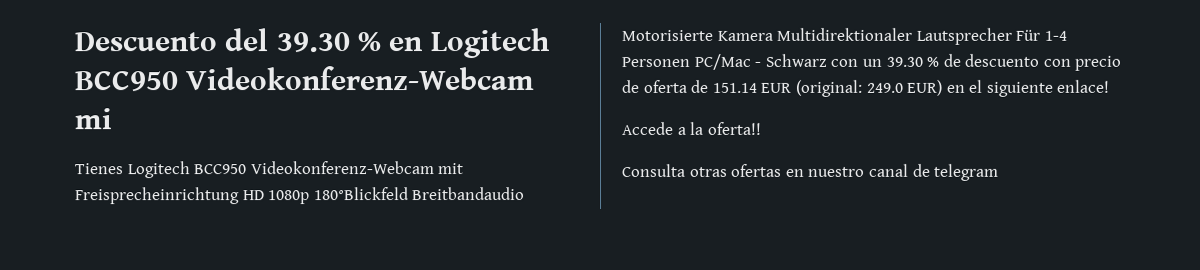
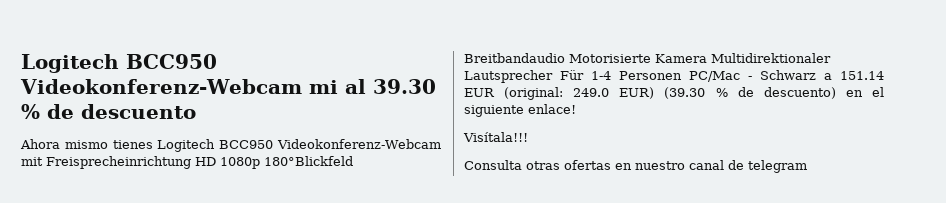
- Descuento del 39.30 % en Logitech BCC950 Videokonferenz-Webcam mi
- Tienes Logitech BCC950 Videokonferenz-Webcam mit Freisprecheinrichtung HD 1080p 180°Blickfeld Breitbandaudio Motorisierte Kamera Multidirektionaler Lautsprecher Für 1-4 Personen PC/Mac - Schwarz con un 39.30 % de descuento con precio de oferta de 151.14 EUR (original: 249.0 EUR) en el siguiente enlace!
+ Logitech BCC950 Videokonferenz-Webcam mi al 39.30 % de descuento
+ Ahora mismo tienes Logitech BCC950 Videokonferenz-Webcam mit Freisprecheinrichtung HD 1080p 180°Blickfeld Breitbandaudio Motorisierte Kamera Multidirektionaler Lautsprecher Für 1-4 Personen PC/Mac - Schwarz a 151.14 EUR (original: 249.0 EUR) (39.30 % de descuento) en el siguiente enlace!
- Accede a la oferta!!
+ Visítala!!!

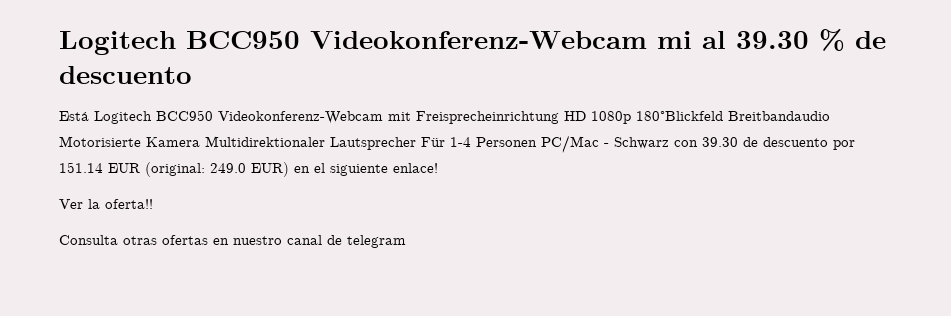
- Ahora mismo tienes Logitech BCC950 Videokonferenz-Webcam mit Freisprecheinrichtung HD 1080p 180°Blickfeld Breitbandaudio Motorisierte Kamera Multidirektionaler Lautsprecher Für 1-4 Personen PC/Mac - Schwarz a 151.14 EUR (original: 249.0 EUR) (39.30 % de descuento) en el siguiente enlace!
+ Está Logitech BCC950 Videokonferenz-Webcam mit Freisprecheinrichtung HD 1080p 180°Blickfeld Breitbandaudio Motorisierte Kamera Multidirektionaler Lautsprecher Für 1-4 Personen PC/Mac - Schwarz con 39.30 de descuento por 151.14 EUR (original: 249.0 EUR) en el siguiente enlace!
- Visítala!!!
+ Ver la oferta!!

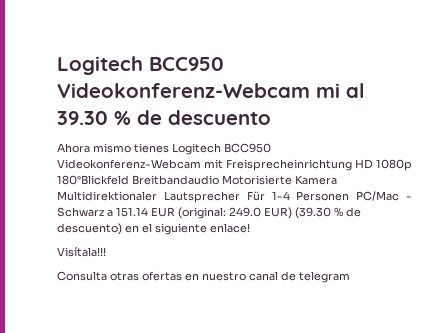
- Está Logitech BCC950 Videokonferenz-Webcam mit Freisprecheinrichtung HD 1080p 180°Blickfeld Breitbandaudio Motorisierte Kamera Multidirektionaler Lautsprecher Für 1-4 Personen PC/Mac - Schwarz con 39.30 de descuento por 151.14 EUR (original: 249.0 EUR) en el siguiente enlace!
+ Ahora mismo tienes Logitech BCC950 Videokonferenz-Webcam mit Freisprecheinrichtung HD 1080p 180°Blickfeld Breitbandaudio Motorisierte Kamera Multidirektionaler Lautsprecher Für 1-4 Personen PC/Mac - Schwarz a 151.14 EUR (original: 249.0 EUR) (39.30 % de descuento) en el siguiente enlace!
- Ver la oferta!!
+ Visítala!!!

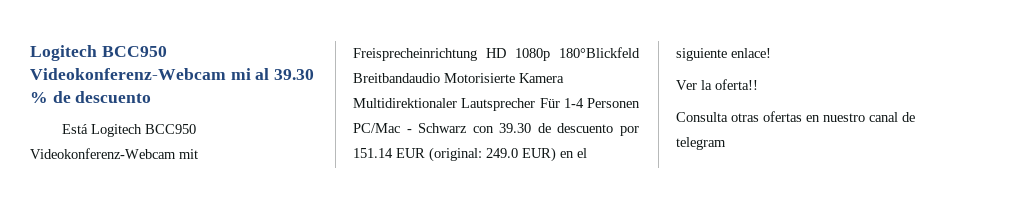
- Ahora mismo tienes Logitech BCC950 Videokonferenz-Webcam mit Freisprecheinrichtung HD 1080p 180°Blickfeld Breitbandaudio Motorisierte Kamera Multidirektionaler Lautsprecher Für 1-4 Personen PC/Mac - Schwarz a 151.14 EUR (original: 249.0 EUR) (39.30 % de descuento) en el siguiente enlace!
+ Está Logitech BCC950 Videokonferenz-Webcam mit Freisprecheinrichtung HD 1080p 180°Blickfeld Breitbandaudio Motorisierte Kamera Multidirektionaler Lautsprecher Für 1-4 Personen PC/Mac - Schwarz con 39.30 de descuento por 151.14 EUR (original: 249.0 EUR) en el siguiente enlace!
- Visítala!!!
+ Ver la oferta!!

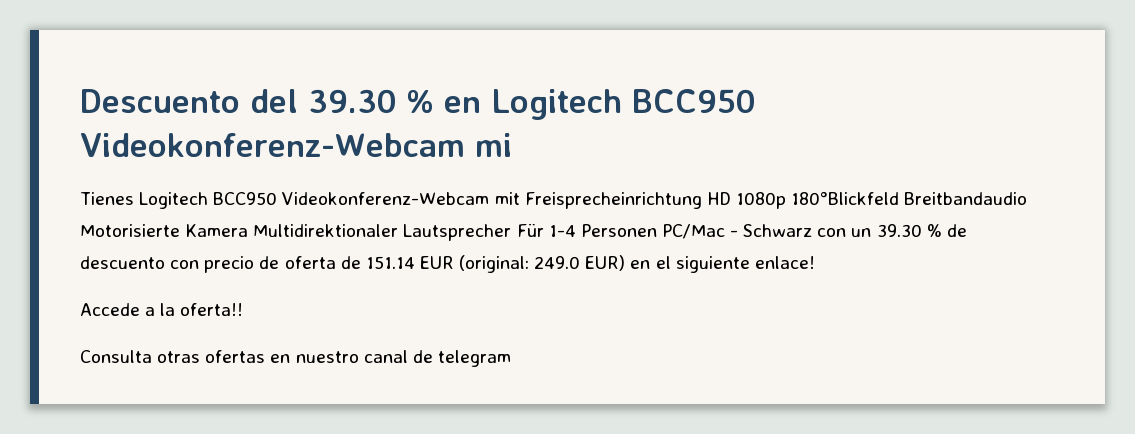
- Logitech BCC950 Videokonferenz-Webcam mi al 39.30 % de descuento
- Está Logitech BCC950 Videokonferenz-Webcam mit Freisprecheinrichtung HD 1080p 180°Blickfeld Breitbandaudio Motorisierte Kamera Multidirektionaler Lautsprecher Für 1-4 Personen PC/Mac - Schwarz con 39.30 de descuento por 151.14 EUR (original: 249.0 EUR) en el siguiente enlace!
+ Descuento del 39.30 % en Logitech BCC950 Videokonferenz-Webcam mi
+ Tienes Logitech BCC950 Videokonferenz-Webcam mit Freisprecheinrichtung HD 1080p 180°Blickfeld Breitbandaudio Motorisierte Kamera Multidirektionaler Lautsprecher Für 1-4 Personen PC/Mac - Schwarz con un 39.30 % de descuento con precio de oferta de 151.14 EUR (original: 249.0 EUR) en el siguiente enlace!
- Ver la oferta!!
+ Accede a la oferta!!

